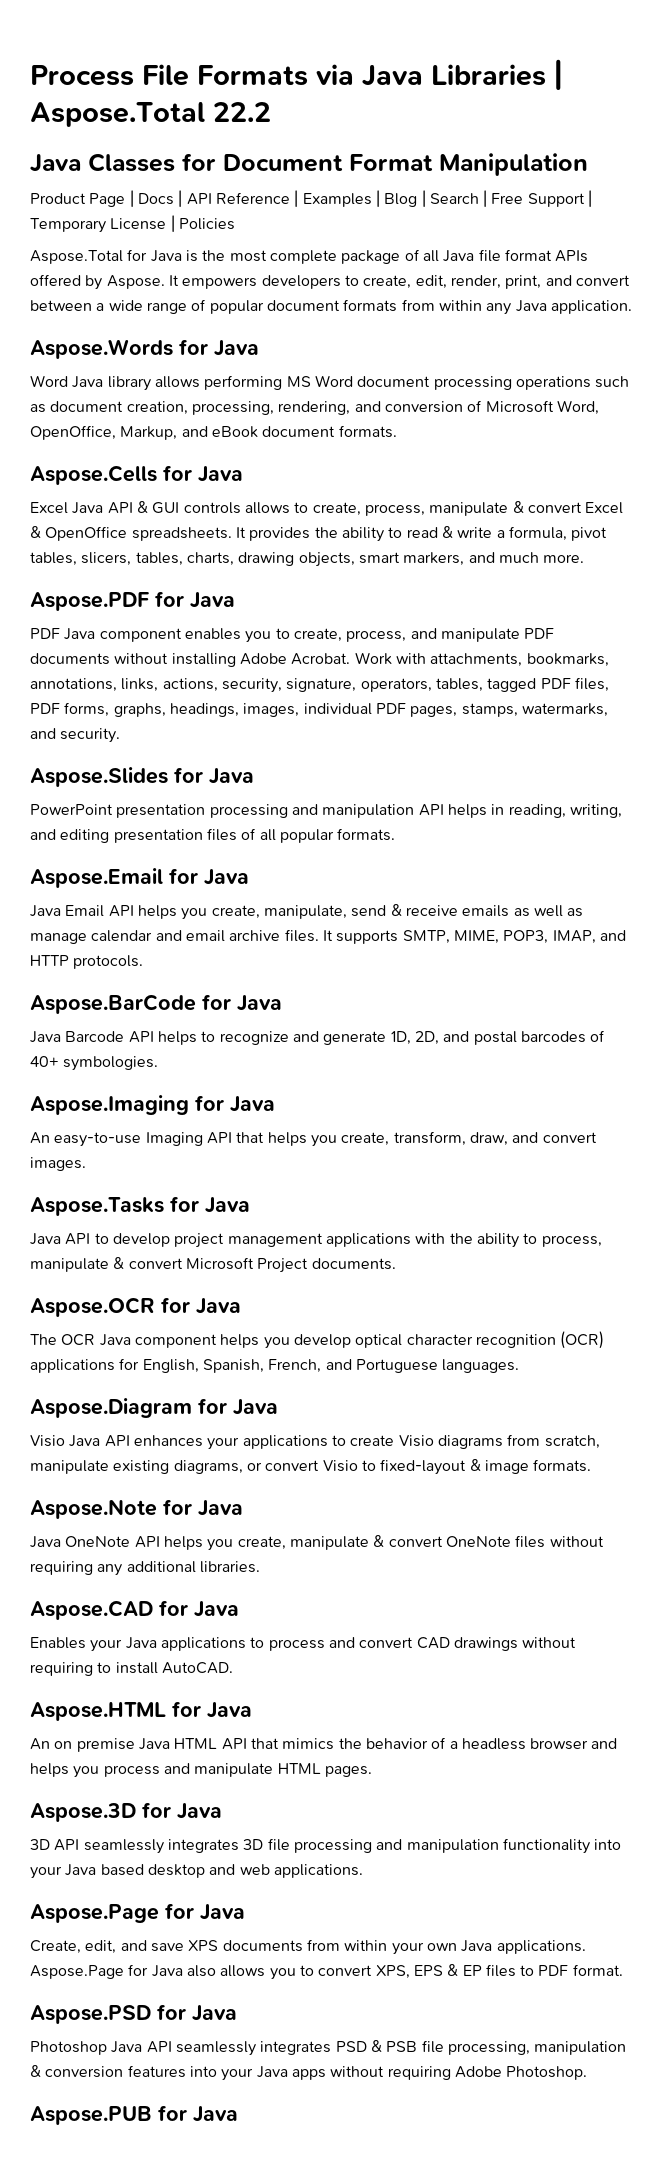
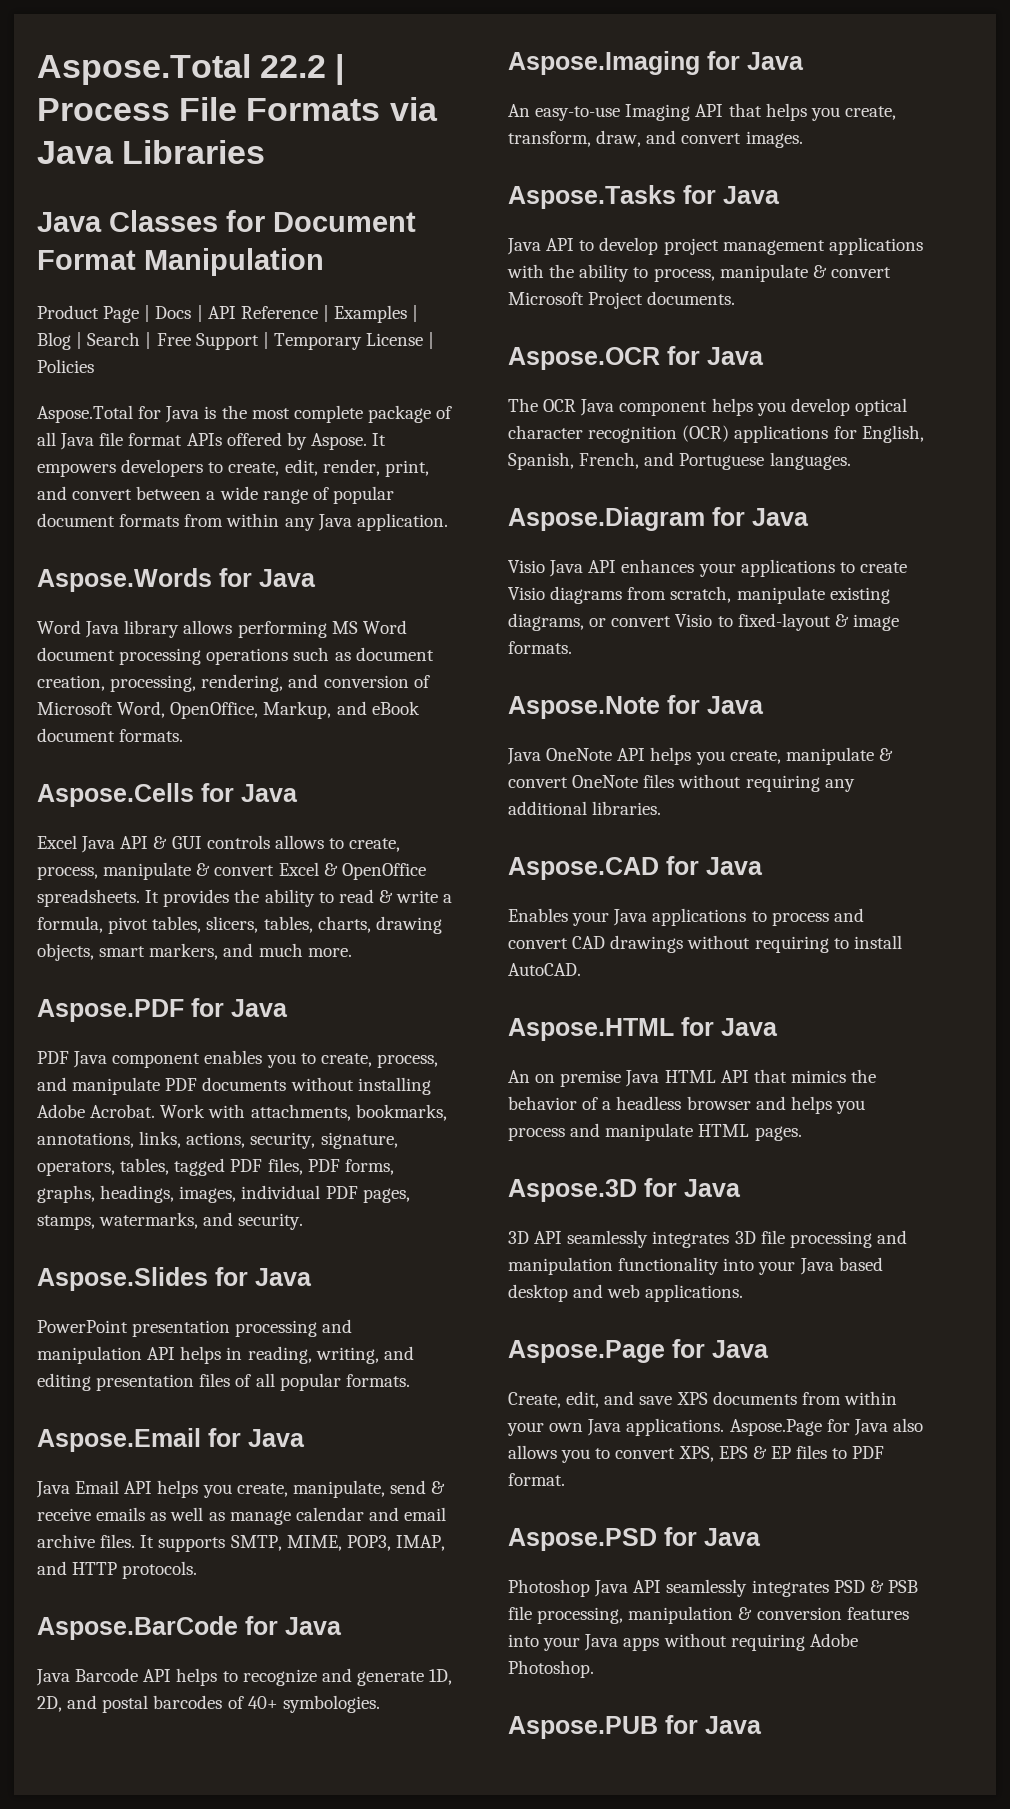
- Process File Formats via Java Libraries | Aspose.Total 22.2
+ Aspose.Total 22.2 | Process File Formats via Java Libraries

